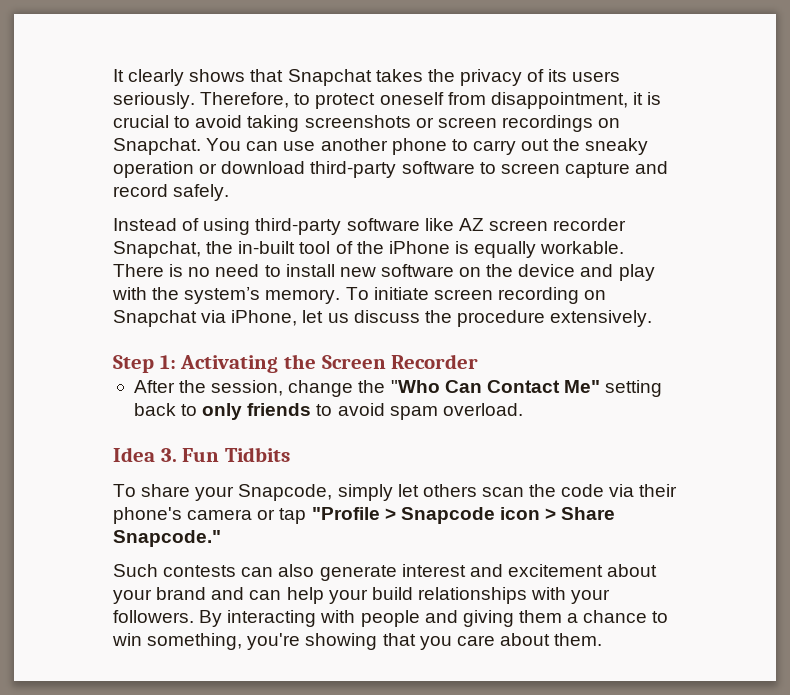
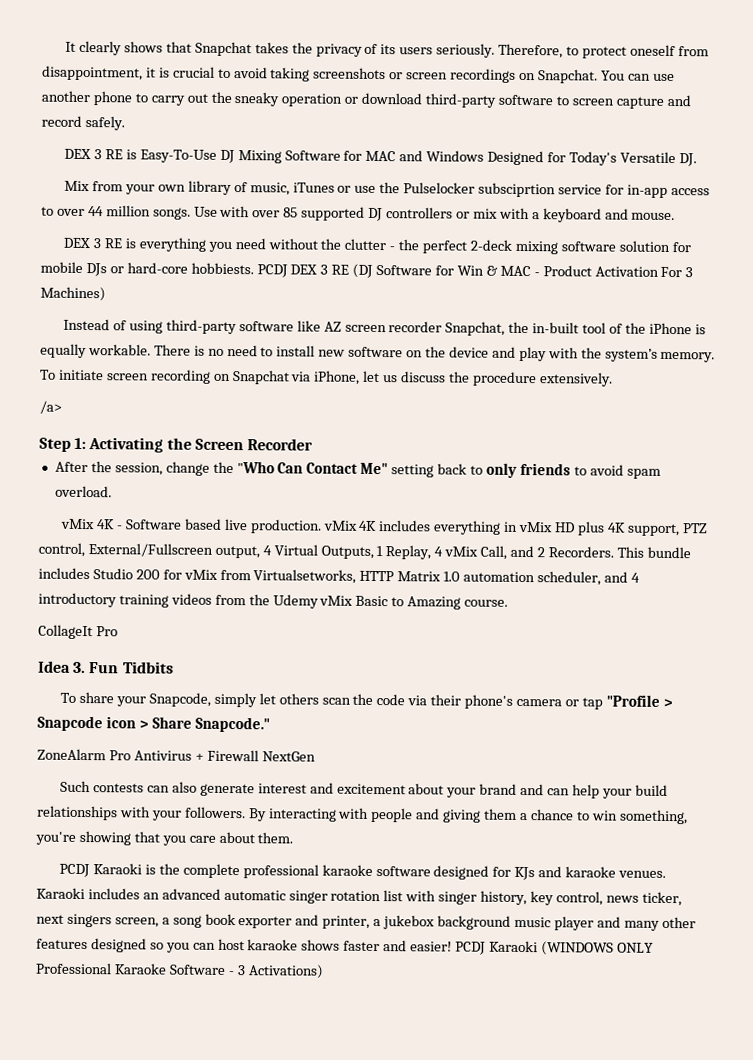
+ DEX 3 RE is Easy-To-Use DJ Mixing Software for MAC and Windows Designed for Today's Versatile DJ.
+ Mix from your own library of music, iTunes or use the Pulselocker subsciprtion service for in-app access to over 44 million songs. Use with over 85 supported DJ controllers or mix with a keyboard and mouse.
+ DEX 3 RE is everything you need without the clutter - the perfect 2-deck mixing software solution for mobile DJs or hard-core hobbiests. PCDJ DEX 3 RE (DJ Software for Win & MAC - Product Activation For 3 Machines)
+ /a>
+ vMix 4K - Software based live production. vMix 4K includes everything in vMix HD plus 4K support, PTZ control, External/Fullscreen output, 4 Virtual Outputs, 1 Replay, 4 vMix Call, and 2 Recorders. This bundle includes Studio 200 for vMix from Virtualsetworks, HTTP Matrix 1.0 automation scheduler, and 4 introductory training videos from the Udemy vMix Basic to Amazing course.
+ CollageIt Pro
+ ZoneAlarm Pro Antivirus + Firewall NextGen
+ PCDJ Karaoki is the complete professional karaoke software designed for KJs and karaoke venues. Karaoki includes an advanced automatic singer rotation list with singer history, key control, news ticker, next singers screen, a song book exporter and printer, a jukebox background music player and many other features designed so you can host karaoke shows faster and easier! PCDJ Karaoki (WINDOWS ONLY Professional Karaoke Software - 3 Activations)

